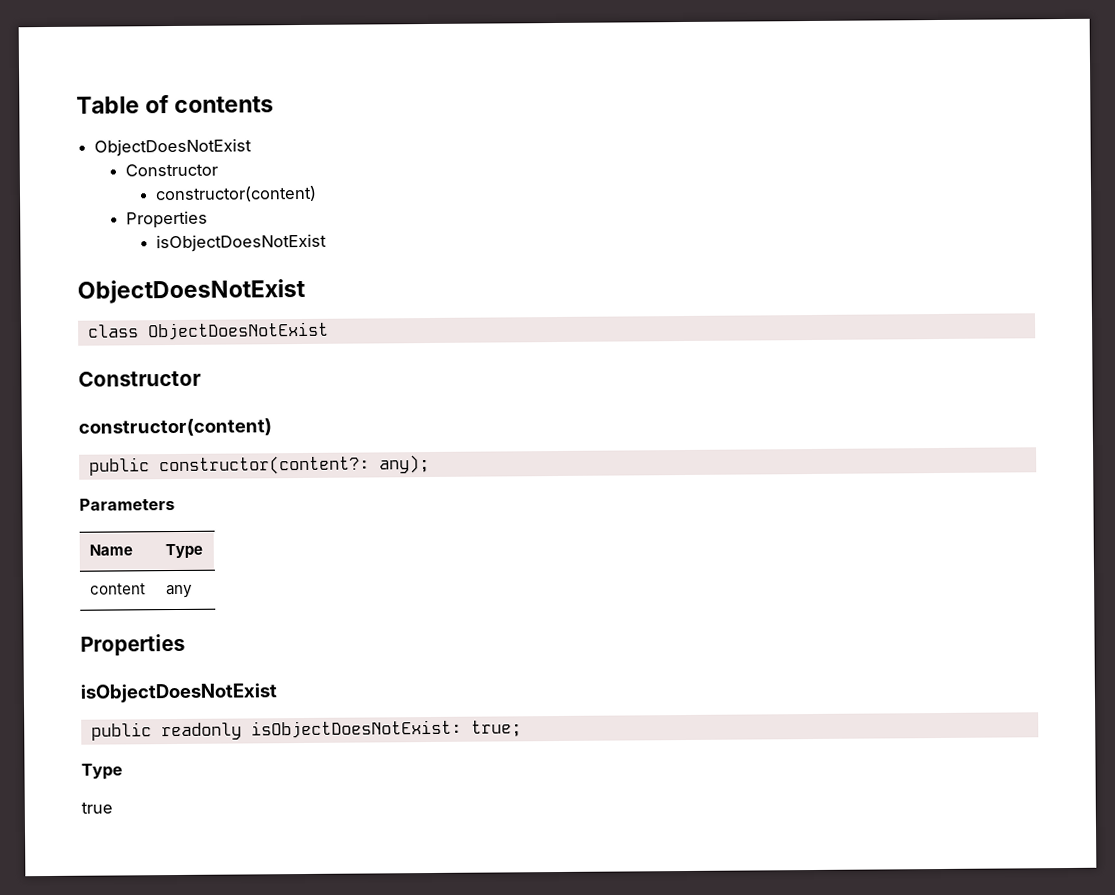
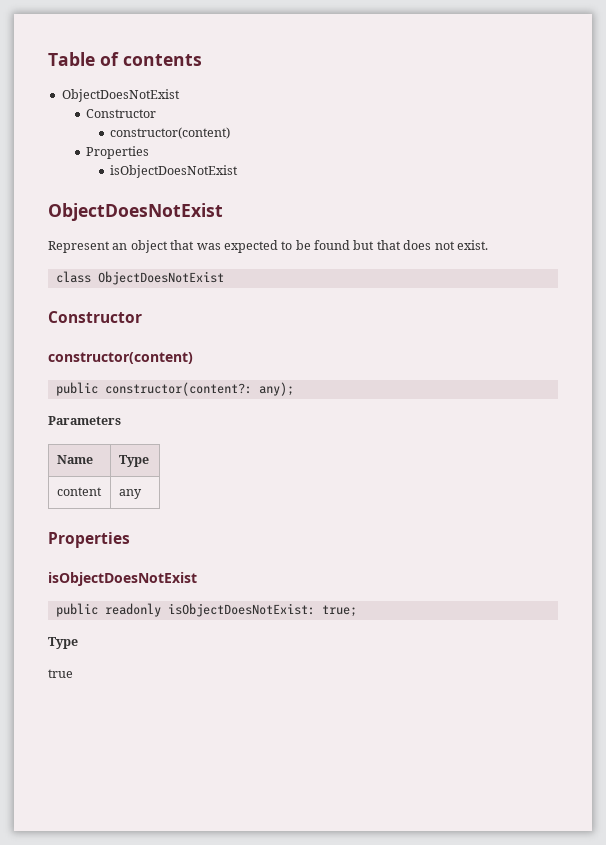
+ Represent an object that was expected to be found but that does not exist.

